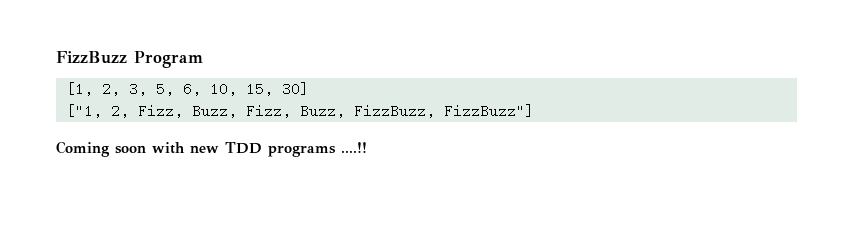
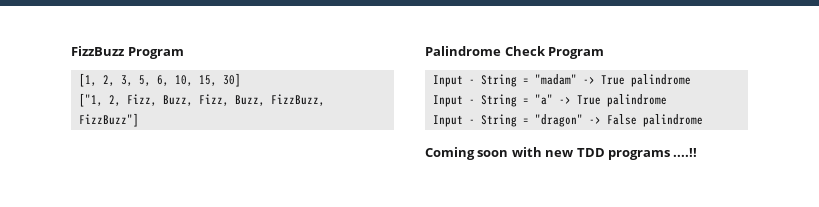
+ Palindrome Check Program
+ Input - String = "madam" -> True palindrome
+ Input - String = "a" -> True palindrome
+ Input - String = "dragon" -> False palindrome

